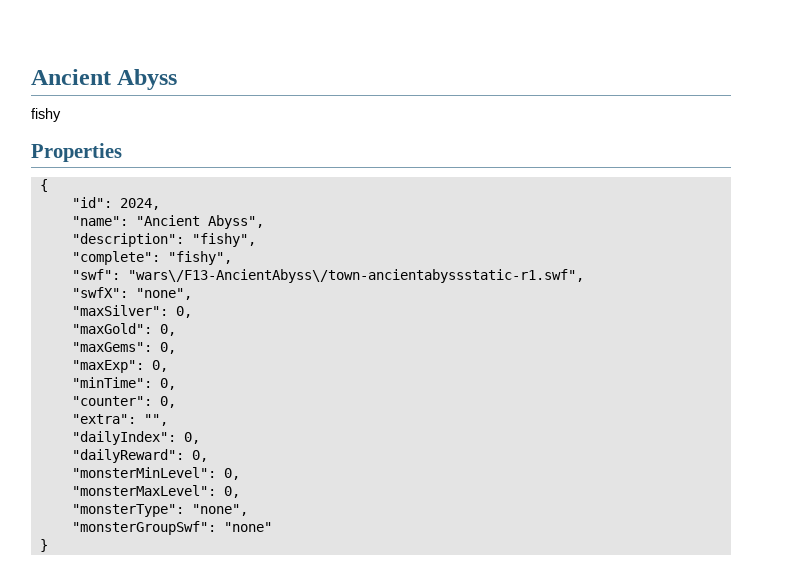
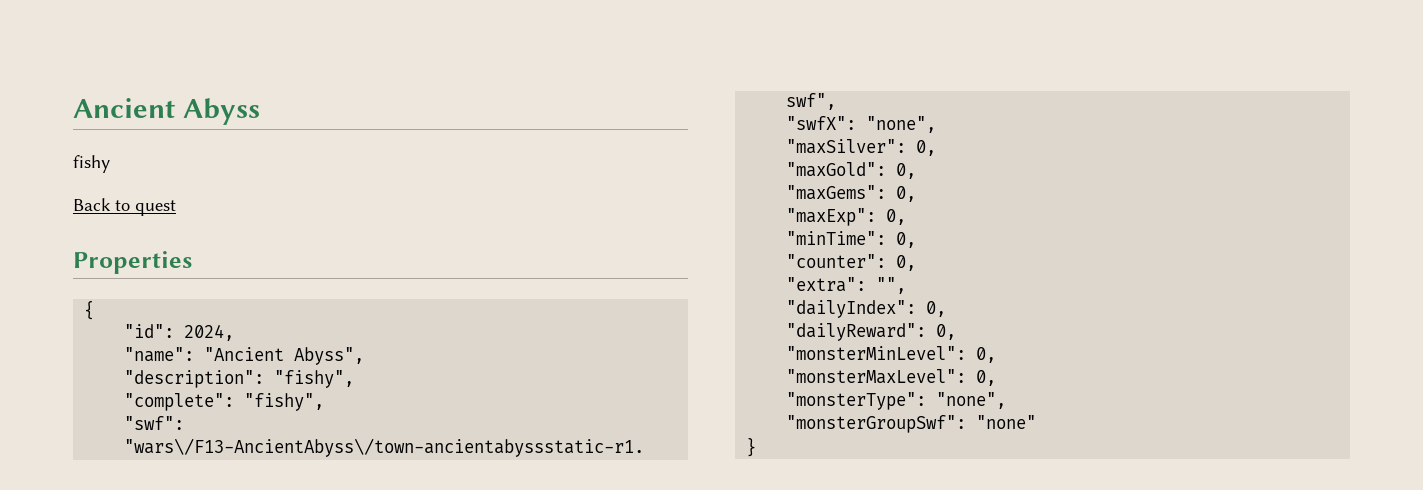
+ Back to quest

